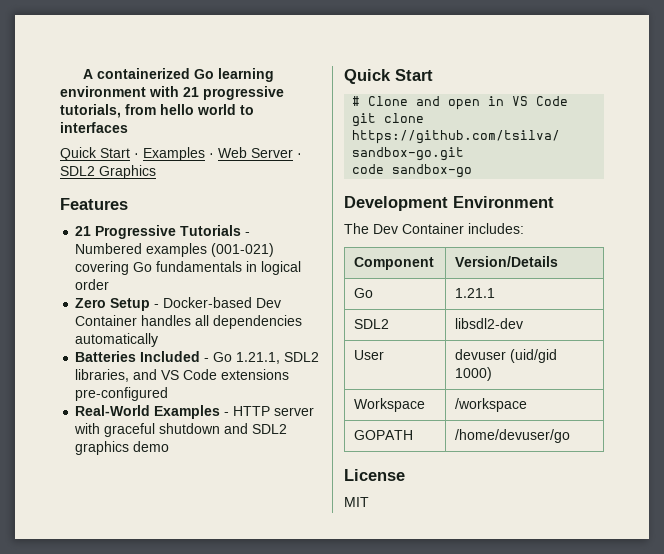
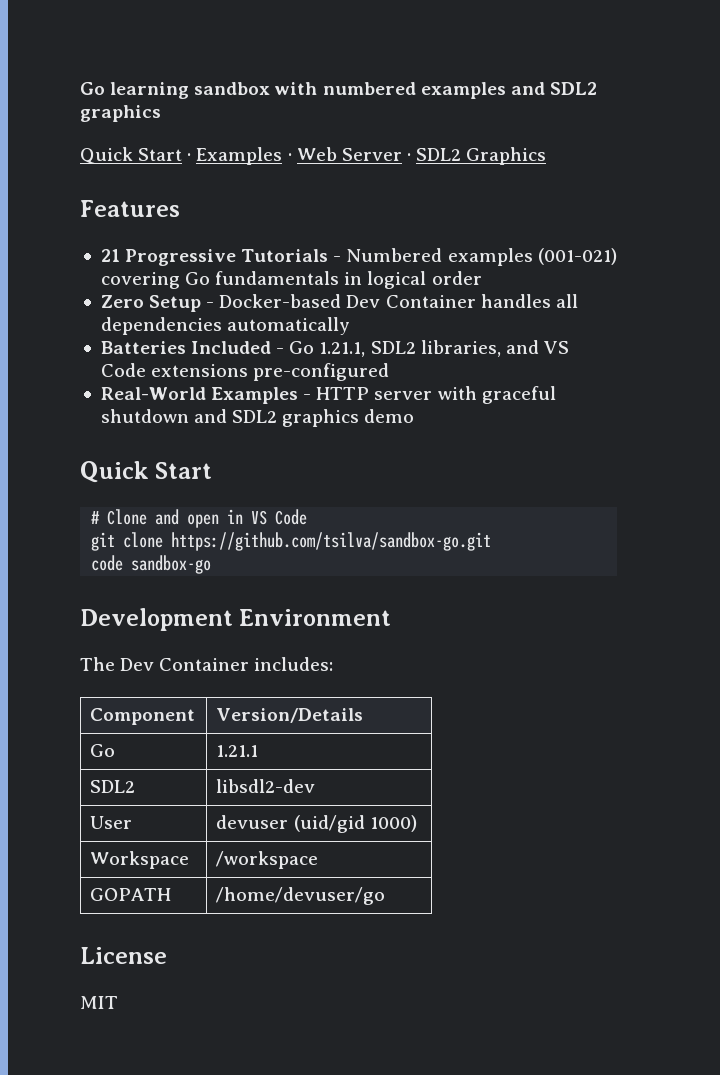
- A containerized Go learning environment with 21 progressive tutorials, from hello world to interfaces
+ Go learning sandbox with numbered examples and SDL2 graphics

